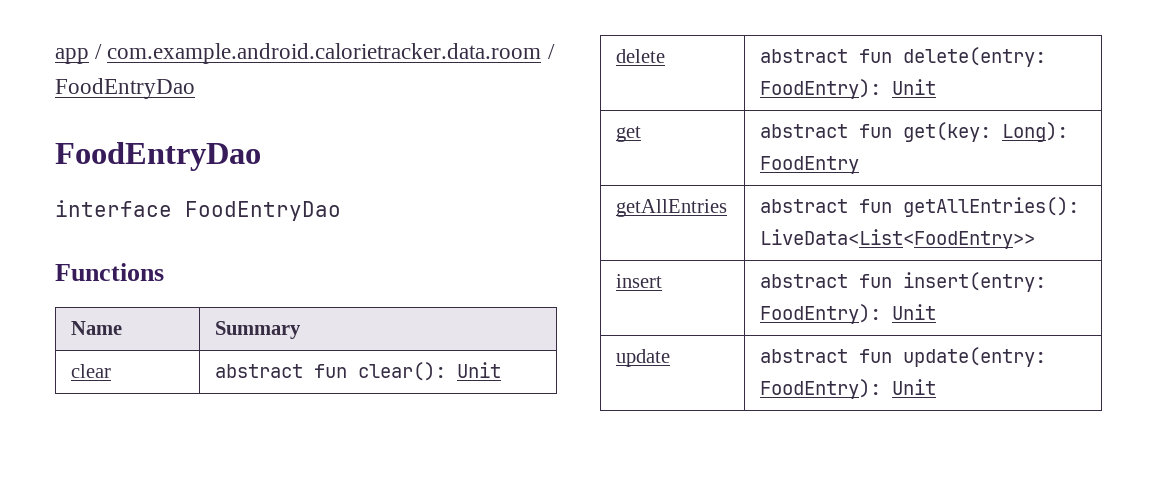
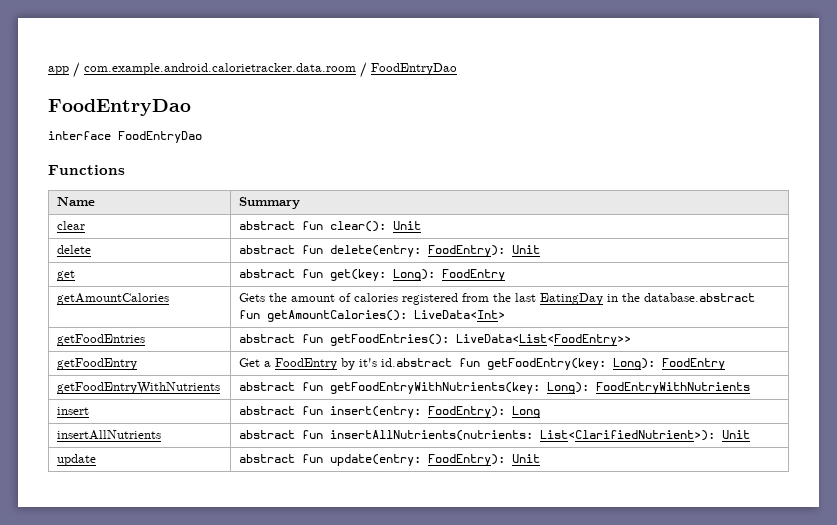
- getAllEntries | abstract fun getAllEntries(): LiveData<List<FoodEntry>>
+ getAmountCalories | Gets the amount of calories registered from the last EatingDay in the database.abstract fun getAmountCalories(): LiveData<Int>
+ getFoodEntries | abstract fun getFoodEntries(): LiveData<List<FoodEntry>>
+ getFoodEntry | Get a FoodEntry by it's id.abstract fun getFoodEntry(key: Long): FoodEntry
+ getFoodEntryWithNutrients | abstract fun getFoodEntryWithNutrients(key: Long): FoodEntryWithNutrients
- insert | abstract fun insert(entry: FoodEntry): Unit
+ insert | abstract fun insert(entry: FoodEntry): Long
+ insertAllNutrients | abstract fun insertAllNutrients(nutrients: List<ClarifiedNutrient>): Unit

